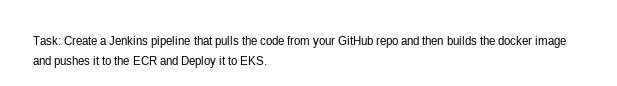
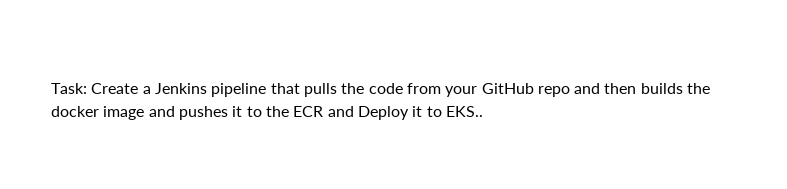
- Task: Create a Jenkins pipeline that pulls the code from your GitHub repo and then builds the docker image and pushes it to the ECR and Deploy it to EKS.
+ Task: Create a Jenkins pipeline that pulls the code from your GitHub repo and then builds the docker image and pushes it to the ECR and Deploy it to EKS..

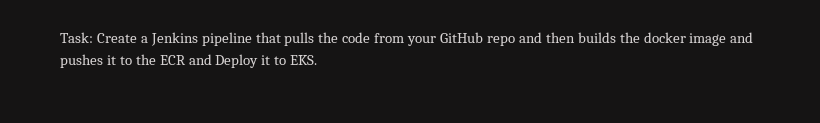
- Task: Create a Jenkins pipeline that pulls the code from your GitHub repo and then builds the docker image and pushes it to the ECR and Deploy it to EKS..
+ Task: Create a Jenkins pipeline that pulls the code from your GitHub repo and then builds the docker image and pushes it to the ECR and Deploy it to EKS.

